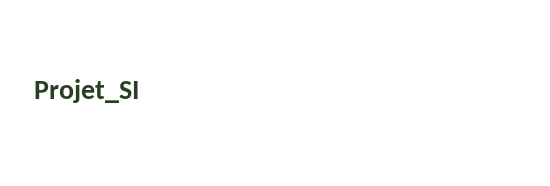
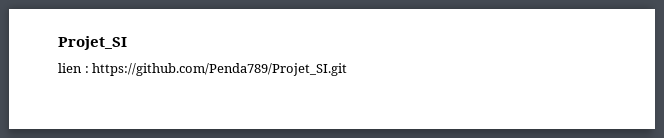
+ lien : https://github.com/Penda789/Projet_SI.git

